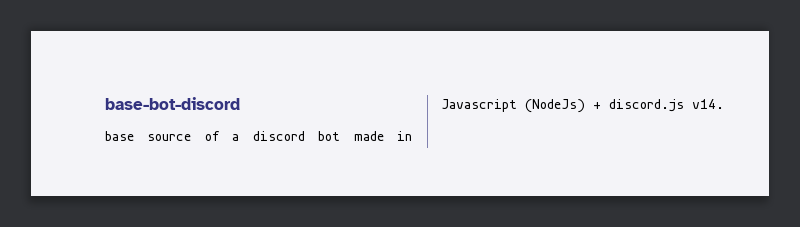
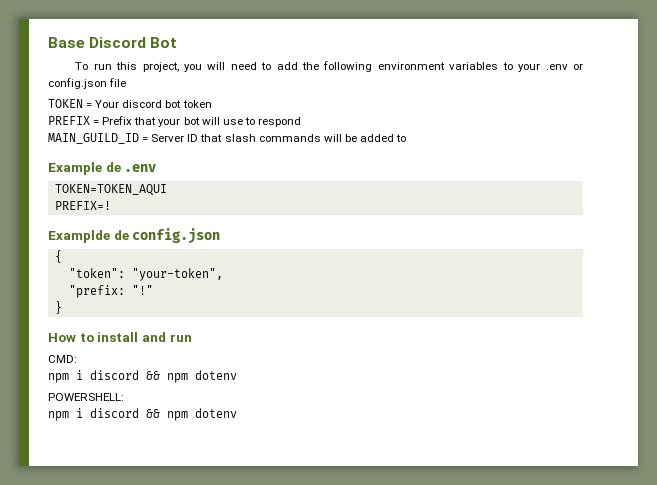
- base-bot-discord
- base source of a discord bot made in Javascript (NodeJs) + discord.js v14.
+ Base Discord Bot
+ To run this project, you will need to add the following environment variables to your .env or config.json file
+ TOKEN = Your discord bot token
+ PREFIX = Prefix that your bot will use to respond
+ MAIN_GUILD_ID = Server ID that slash commands will be added to
+ Example de .env
+ TOKEN=TOKEN_AQUI
+ PREFIX=!
+ Examplde de config.json
+ {
+ "token": "your-token",
+ "prefix: "!"
+ }
+ How to install and run
+ CMD:
+ npm i discord && npm dotenv
+ POWERSHELL:
+ npm i discord && npm dotenv

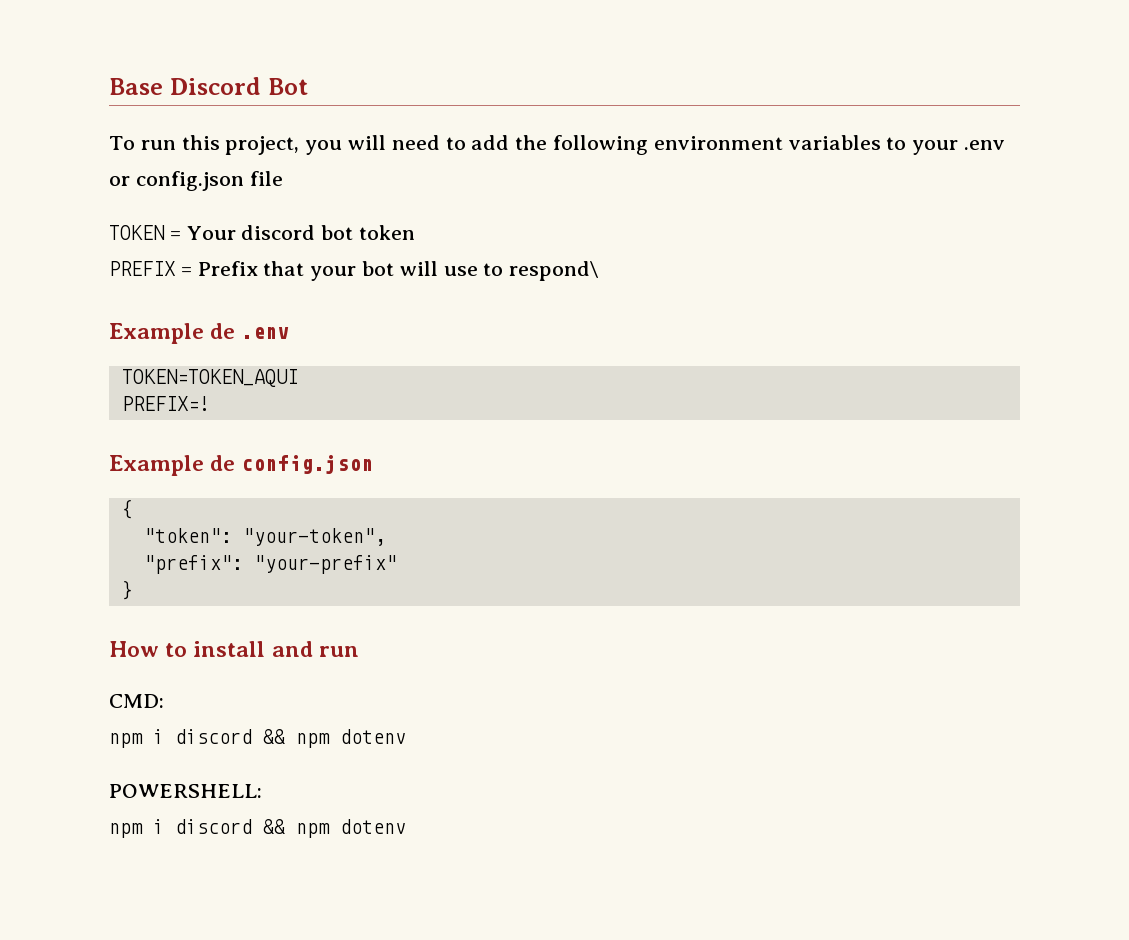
- PREFIX = Prefix that your bot will use to respond
- MAIN_GUILD_ID = Server ID that slash commands will be added to
+ PREFIX = Prefix that your bot will use to respond\
- Examplde de config.json
+ Example de config.json
- "prefix: "!"
+ "prefix": "your-prefix"

